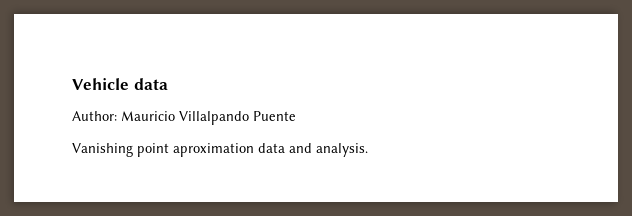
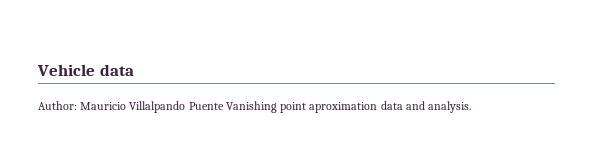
- Author: Mauricio Villalpando Puente
- Vanishing point aproximation data and analysis.
+ Author: Mauricio Villalpando Puente Vanishing point aproximation data and analysis.

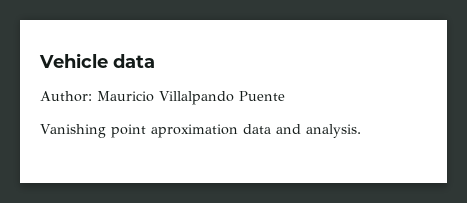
- Author: Mauricio Villalpando Puente Vanishing point aproximation data and analysis.
+ Author: Mauricio Villalpando Puente
+ Vanishing point aproximation data and analysis.

